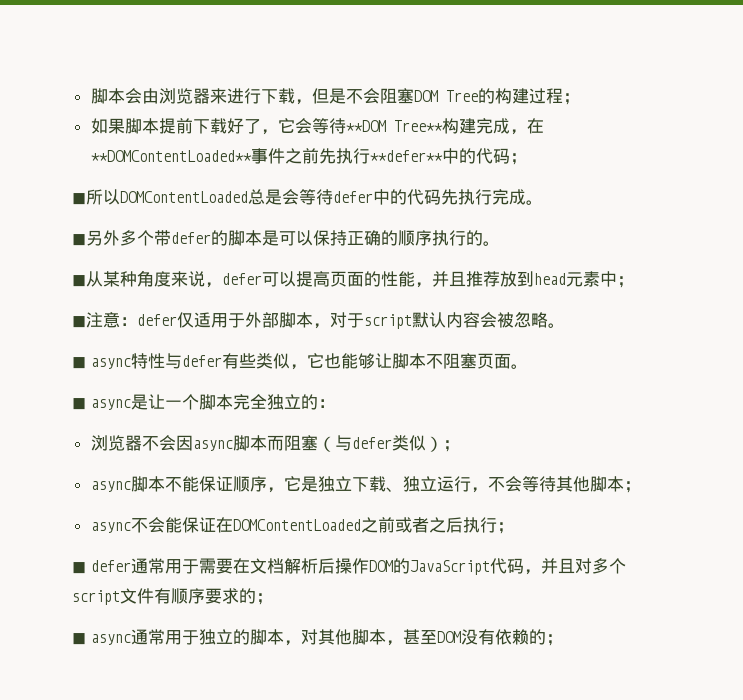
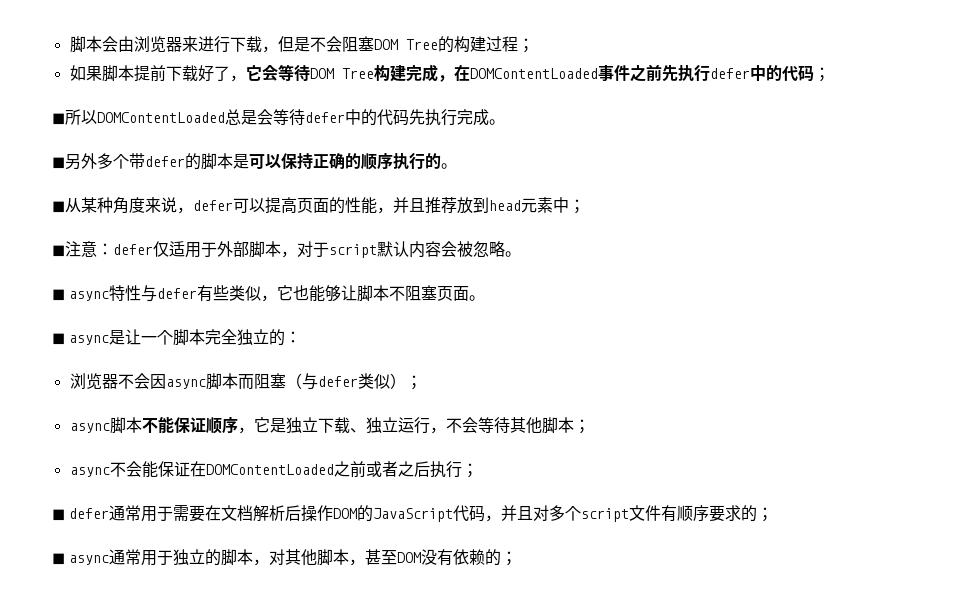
- 如果脚本提前下载好了，它会等待**DOM Tree**构建完成，在**DOMContentLoaded**事件之前先执行**defer**中的代码；
+ 如果脚本提前下载好了，它会等待DOM Tree构建完成，在DOMContentLoaded事件之前先执行defer中的代码；

